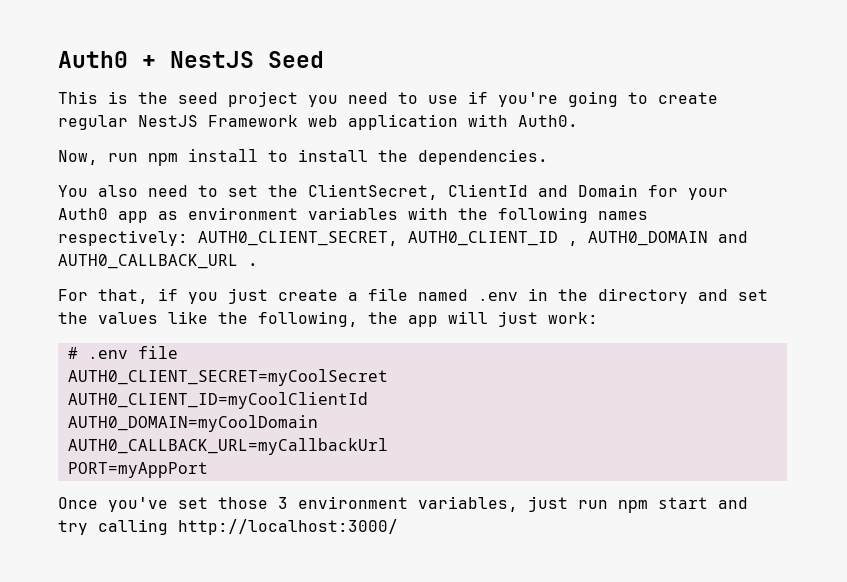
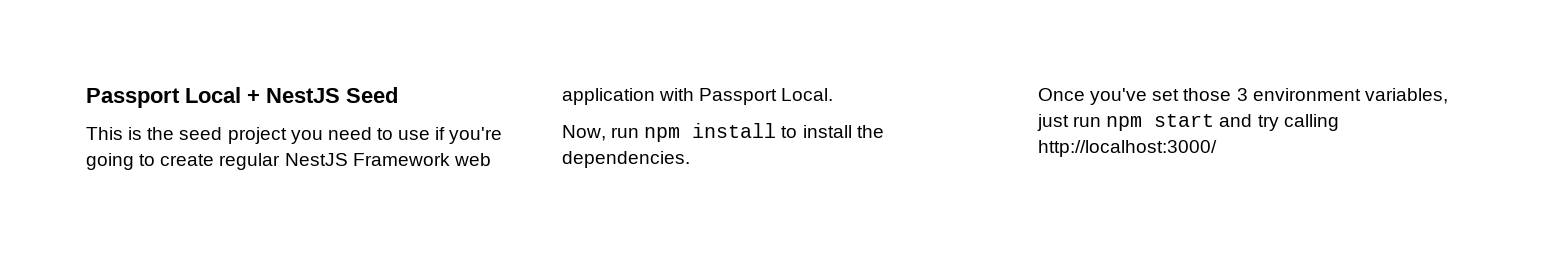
- Auth0 + NestJS Seed
+ Passport Local + NestJS Seed
- This is the seed project you need to use if you're going to create regular NestJS Framework web application with Auth0.
+ This is the seed project you need to use if you're going to create regular NestJS Framework web application with Passport Local.
- You also need to set the ClientSecret, ClientId and Domain for your Auth0 app as environment variables with the following names respectively: AUTH0_CLIENT_SECRET, AUTH0_CLIENT_ID , AUTH0_DOMAIN and AUTH0_CALLBACK_URL .
- For that, if you just create a file named .env in the directory and set the values like the following, the app will just work:
- # .env file
- AUTH0_CLIENT_SECRET=myCoolSecret
- AUTH0_CLIENT_ID=myCoolClientId
- AUTH0_DOMAIN=myCoolDomain
- AUTH0_CALLBACK_URL=myCallbackUrl
- PORT=myAppPort

